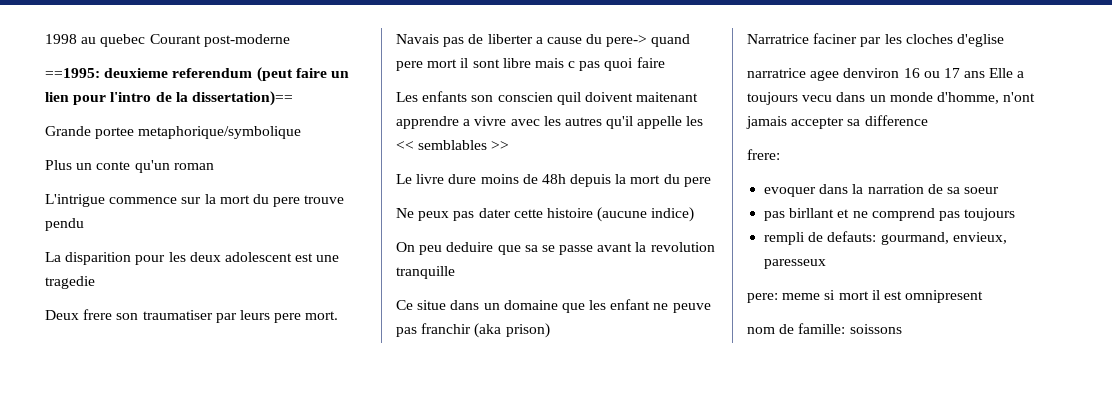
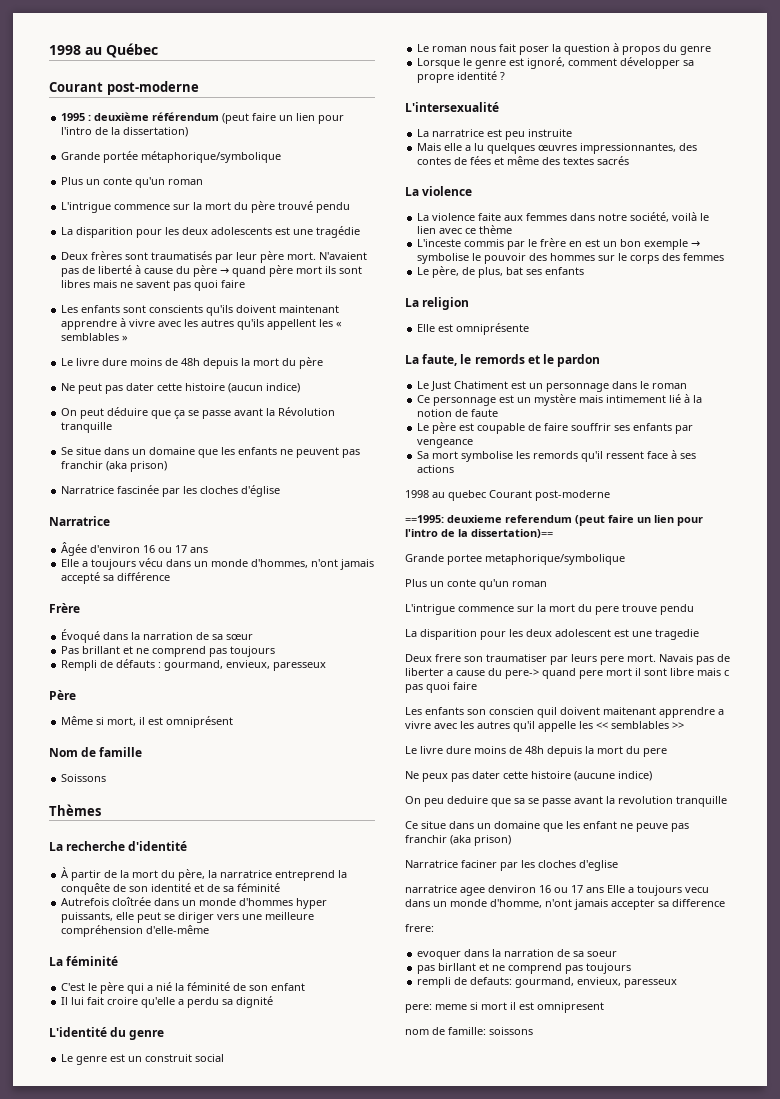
+ 1998 au Québec
+ Courant post-moderne
+ 1995 : deuxième référendum (peut faire un lien pour l'intro de la dissertation)
+ Grande portée métaphorique/symbolique
+ Plus un conte qu'un roman
+ L'intrigue commence sur la mort du père trouvé pendu
+ La disparition pour les deux adolescents est une tragédie
+ Deux frères sont traumatisés par leur père mort. N'avaient pas de liberté à cause du père → quand père mort ils sont libres mais ne savent pas quoi faire
+ Les enfants sont conscients qu'ils doivent maintenant apprendre à vivre avec les autres qu'ils appellent les « semblables »
+ Le livre dure moins de 48h depuis la mort du père
+ Ne peut pas dater cette histoire (aucun indice)
+ On peut déduire que ça se passe avant la Révolution tranquille
+ Se situe dans un domaine que les enfants ne peuvent pas franchir (aka prison)
+ Narratrice fascinée par les cloches d'église
+ Narratrice
+ Âgée d'environ 16 ou 17 ans
+ Elle a toujours vécu dans un monde d'hommes, n'ont jamais accepté sa différence
+ Frère
+ Évoqué dans la narration de sa sœur
+ Pas brillant et ne comprend pas toujours
+ Rempli de défauts : gourmand, envieux, paresseux
+ Père
+ Même si mort, il est omniprésent
+ Nom de famille
+ Soissons
+ Thèmes
+ La recherche d'identité
+ À partir de la mort du père, la narratrice entreprend la conquête de son identité et de sa féminité
+ Autrefois cloîtrée dans un monde d'hommes hyper puissants, elle peut se diriger vers une meilleure compréhension d'elle-même
+ La féminité
+ C'est le père qui a nié la féminité de son enfant
+ Il lui fait croire qu'elle a perdu sa dignité
+ L'identité du genre
+ Le genre est un construit social
+ Le roman nous fait poser la question à propos du genre
+ Lorsque le genre est ignoré, comment développer sa propre identité ?
+ L'intersexualité
+ La narratrice est peu instruite
+ Mais elle a lu quelques œuvres impressionnantes, des contes de fées et même des textes sacrés
+ La violence
+ La violence faite aux femmes dans notre société, voilà le lien avec ce thème
+ L'inceste commis par le frère en est un bon exemple → symbolise le pouvoir des hommes sur le corps des femmes
+ Le père, de plus, bat ses enfants
+ La religion
+ Elle est omniprésente
+ La faute, le remords et le pardon
+ Le Just Chatiment est un personnage dans le roman
+ Ce personnage est un mystère mais intimement lié à la notion de faute
+ Le père est coupable de faire souffrir ses enfants par vengeance
+ Sa mort symbolise les remords qu'il ressent face à ses actions

